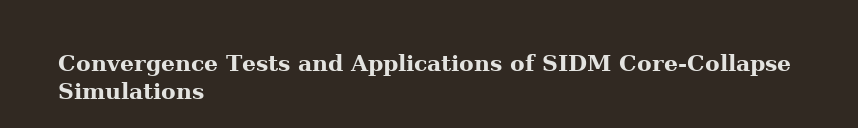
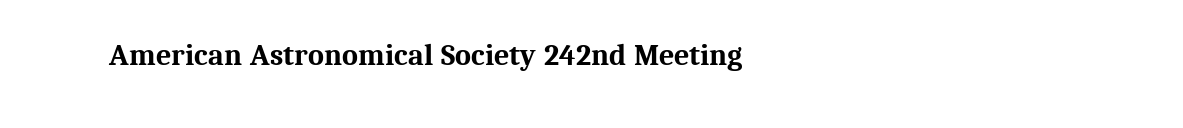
- Convergence Tests and Applications of SIDM Core-Collapse Simulations
+ American Astronomical Society 242nd Meeting

